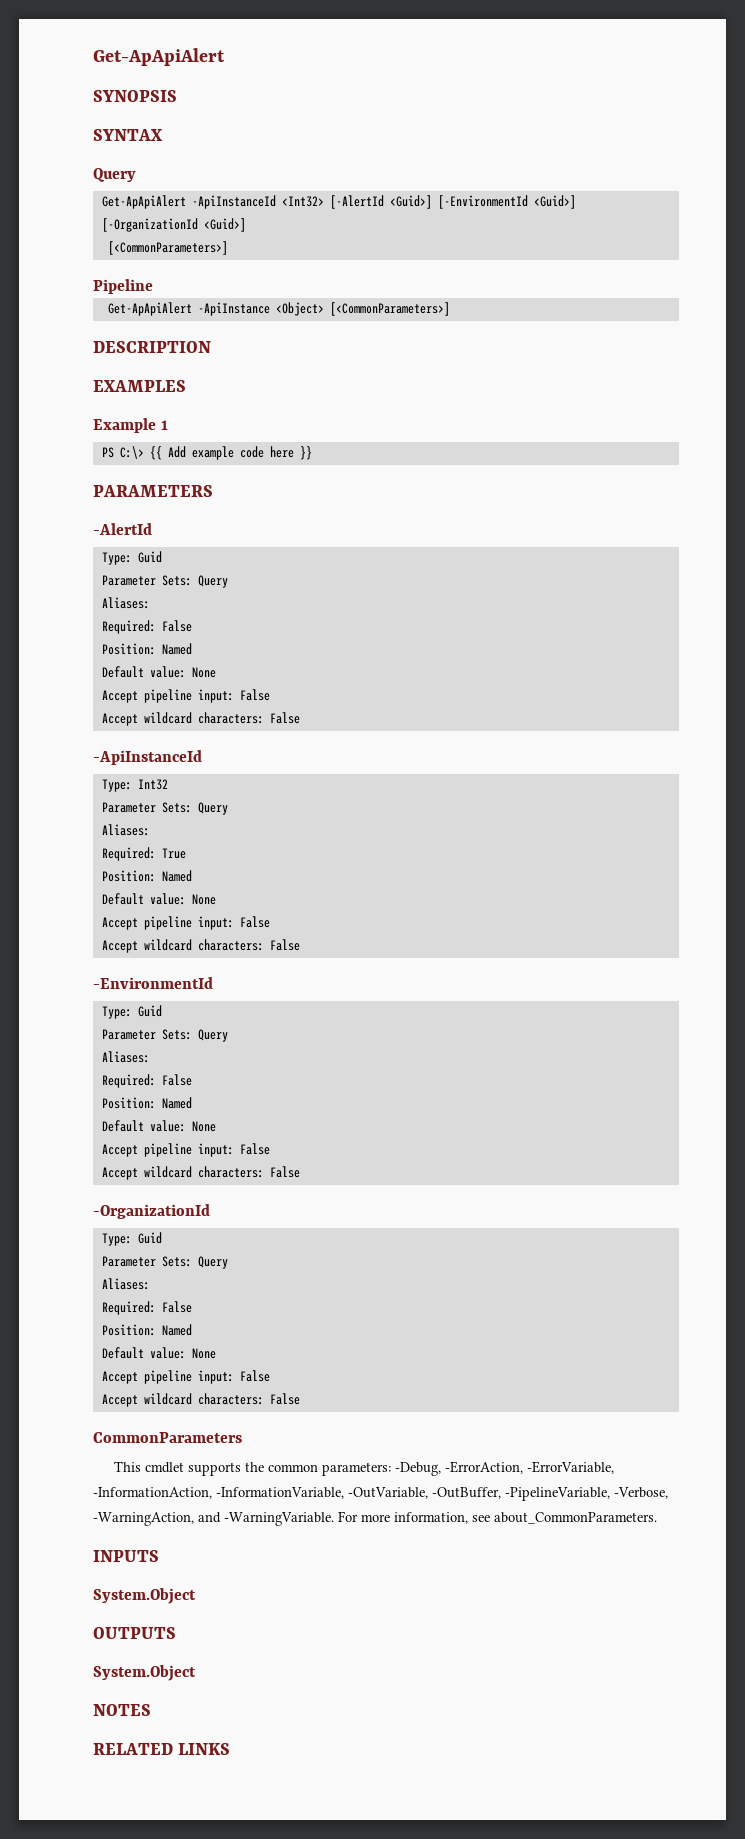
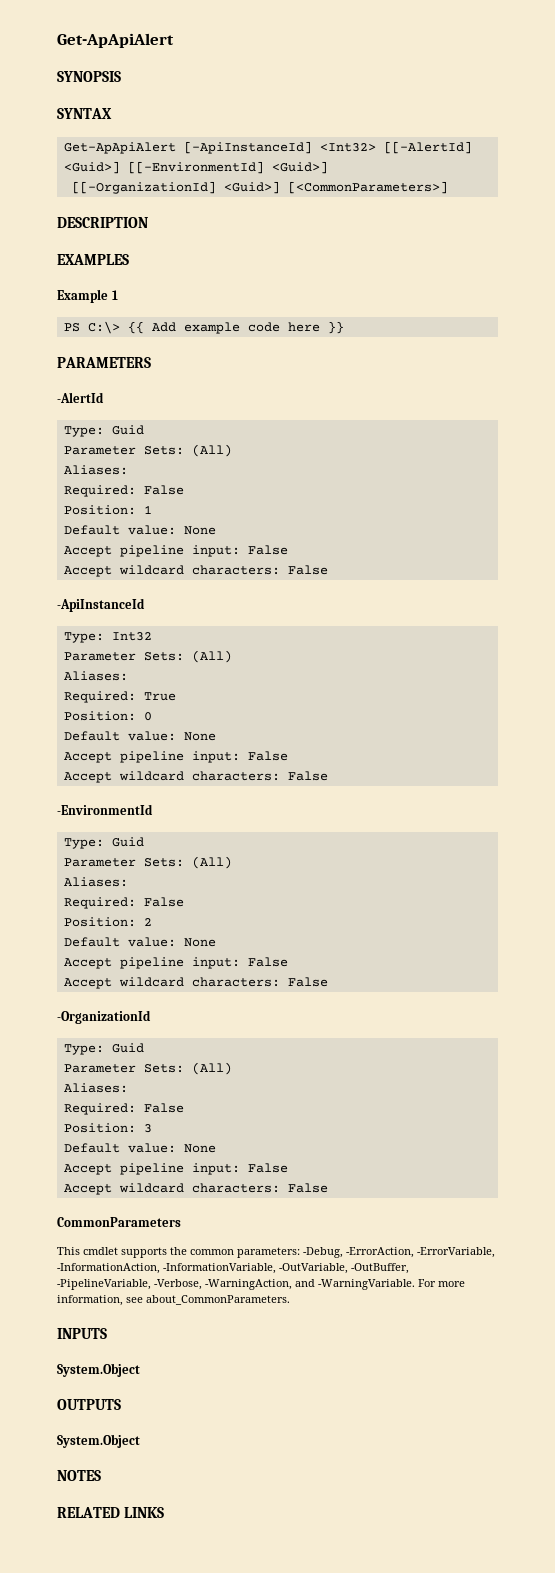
  SYNTAX
- Query
- Get-ApApiAlert -ApiInstanceId <Int32> [-AlertId <Guid>] [-EnvironmentId <Guid>] [-OrganizationId <Guid>]
- [<CommonParameters>]
- Pipeline
- Get-ApApiAlert -ApiInstance <Object> [<CommonParameters>]
+ Get-ApApiAlert [-ApiInstanceId] <Int32> [[-AlertId] <Guid>] [[-EnvironmentId] <Guid>]
+ [[-OrganizationId] <Guid>] [<CommonParameters>]
  -AlertId
  Type: Guid
- Parameter Sets: Query
+ Parameter Sets: (All)
  Aliases:
  Required: False
- Position: Named
+ Position: 1
  Type: Int32
- Parameter Sets: Query
+ Parameter Sets: (All)
  Required: True
- Position: Named
+ Position: 0
  -EnvironmentId
  Type: Guid
- Parameter Sets: Query
+ Parameter Sets: (All)
  Aliases:
  Required: False
- Position: Named
+ Position: 2
  -OrganizationId
  Type: Guid
- Parameter Sets: Query
+ Parameter Sets: (All)
  Aliases:
  Required: False
- Position: Named
+ Position: 3

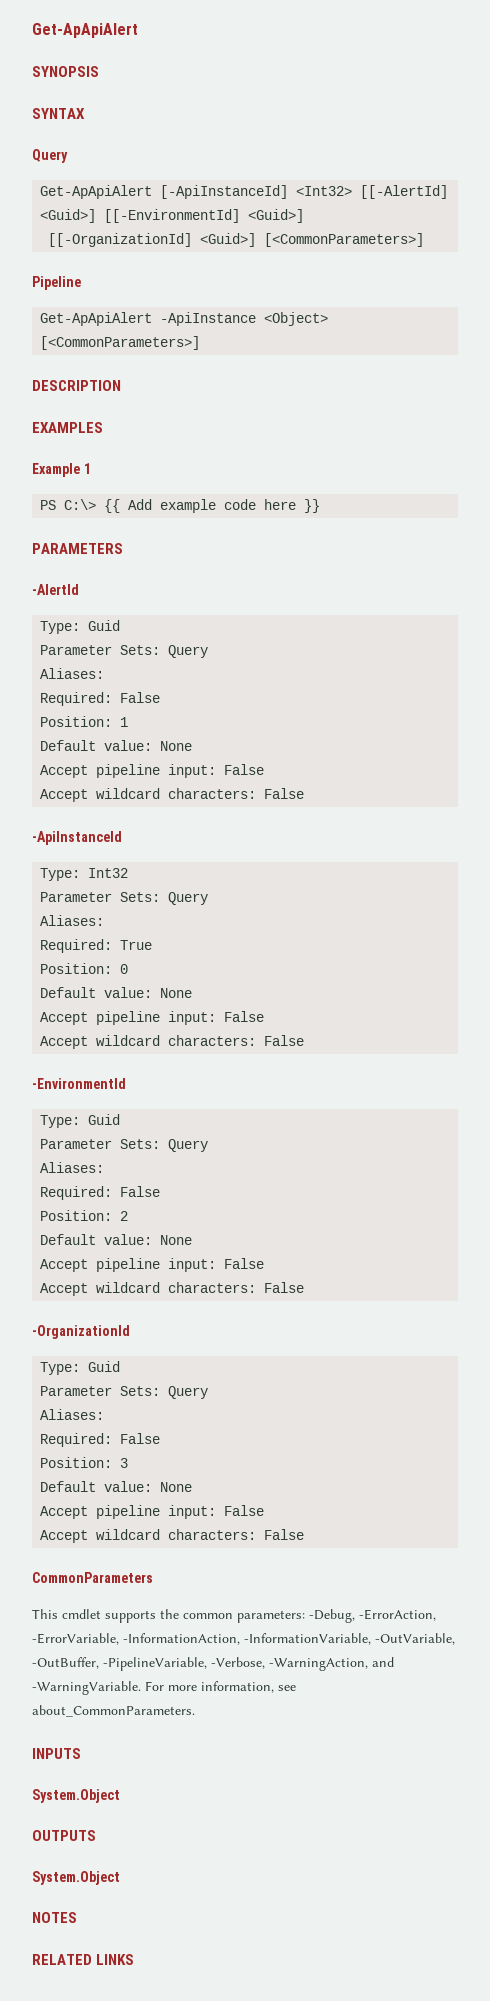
  SYNTAX
+ Query
+ Pipeline
+ Get-ApApiAlert -ApiInstance <Object> [<CommonParameters>]
  -AlertId
  Type: Guid
- Parameter Sets: (All)
+ Parameter Sets: Query
  Type: Int32
- Parameter Sets: (All)
+ Parameter Sets: Query
  -EnvironmentId
  Type: Guid
- Parameter Sets: (All)
+ Parameter Sets: Query
  -OrganizationId
  Type: Guid
- Parameter Sets: (All)
+ Parameter Sets: Query

